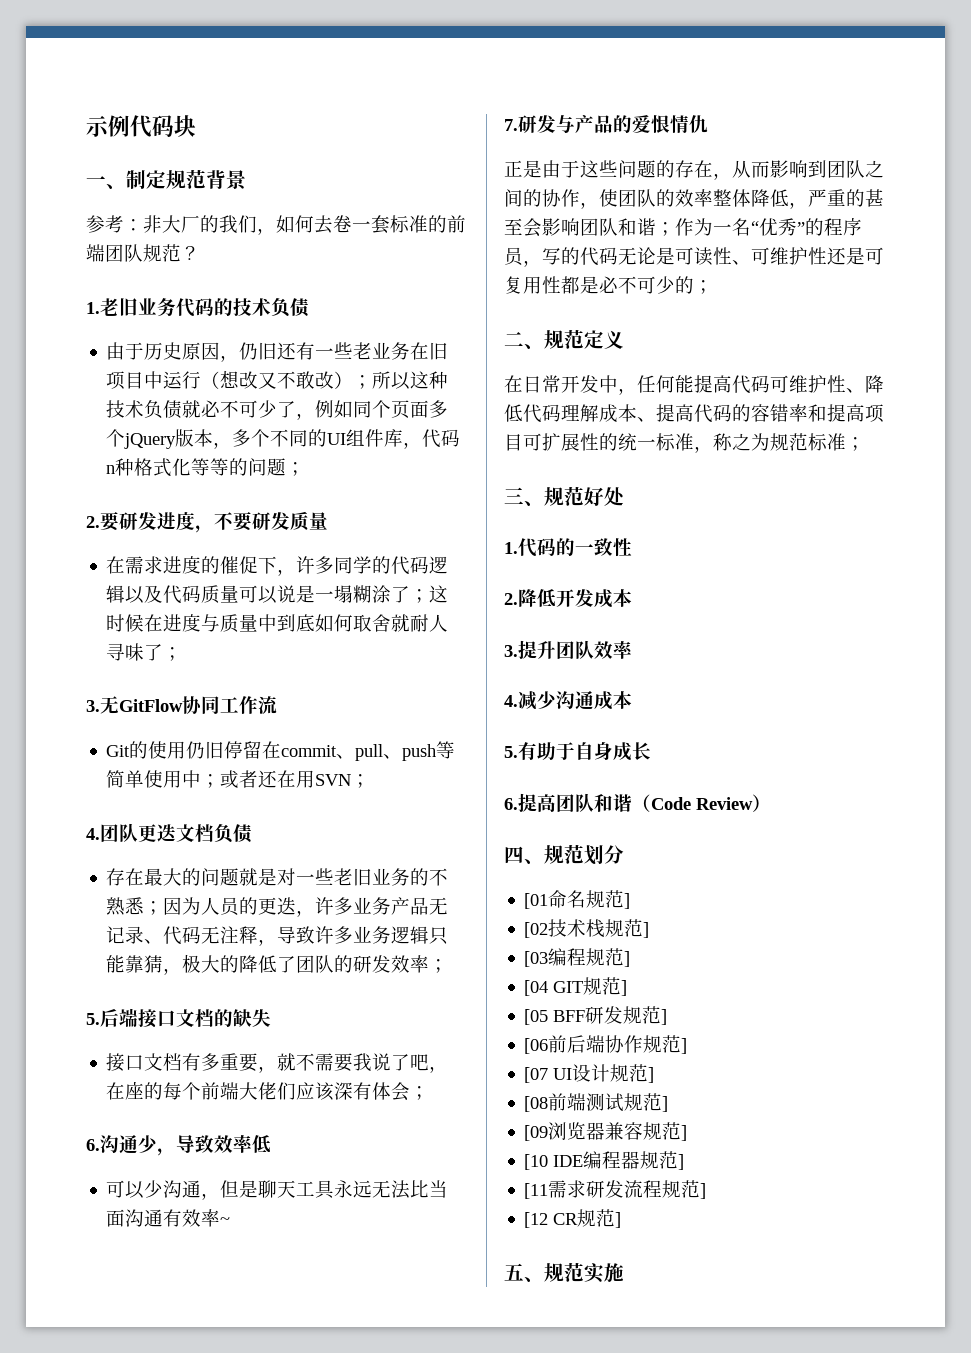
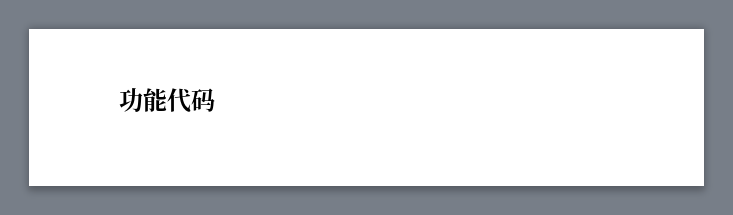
- 示例代码块
- 一、制定规范背景
- 参考：非大厂的我们，如何去卷一套标准的前端团队规范？
- 1.老旧业务代码的技术负债
- 由于历史原因，仍旧还有一些老业务在旧项目中运行（想改又不敢改）；所以这种技术负债就必不可少了，例如同个页面多个jQuery版本，多个不同的UI组件库，代码n种格式化等等的问题；
- 2.要研发进度，不要研发质量
- 在需求进度的催促下，许多同学的代码逻辑以及代码质量可以说是一塌糊涂了；这时候在进度与质量中到底如何取舍就耐人寻味了；
- 3.无GitFlow协同工作流
- Git的使用仍旧停留在commit、pull、push等简单使用中；或者还在用SVN；
- 4.团队更迭文档负债
- 存在最大的问题就是对一些老旧业务的不熟悉；因为人员的更迭，许多业务产品无记录、代码无注释，导致许多业务逻辑只能靠猜，极大的降低了团队的研发效率；
- 5.后端接口文档的缺失
- 接口文档有多重要，就不需要我说了吧，在座的每个前端大佬们应该深有体会；
- 6.沟通少，导致效率低
- 可以少沟通，但是聊天工具永远无法比当面沟通有效率~
- 7.研发与产品的爱恨情仇
- 正是由于这些问题的存在，从而影响到团队之间的协作，使团队的效率整体降低，严重的甚至会影响团队和谐；作为一名“优秀”的程序员，写的代码无论是可读性、可维护性还是可复用性都是必不可少的；
- 二、规范定义
- 在日常开发中，任何能提高代码可维护性、降低代码理解成本、提高代码的容错率和提高项目可扩展性的统一标准，称之为规范标准；
- 三、规范好处
- 1.代码的一致性
- 2.降低开发成本
- 3.提升团队效率
- 4.减少沟通成本
- 5.有助于自身成长
- 6.提高团队和谐（Code Review）
- 四、规范划分
- [01命名规范]
- [02技术栈规范]
- [03编程规范]
- [04 GIT规范]
- [05 BFF研发规范]
- [06前后端协作规范]
- [07 UI设计规范]
- [08前端测试规范]
- [09浏览器兼容规范]
- [10 IDE编程器规范]
- [11需求研发流程规范]
- [12 CR规范]
- 五、规范实施
+ 功能代码

